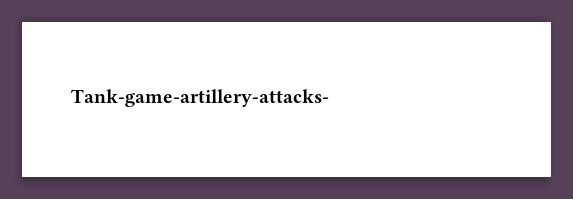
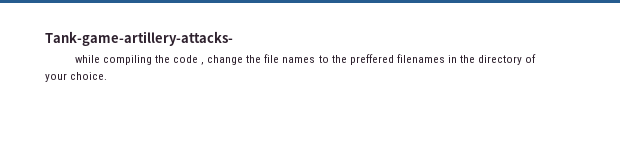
+ while compiling the code , change the file names to the preffered filenames in the directory of your choice.

